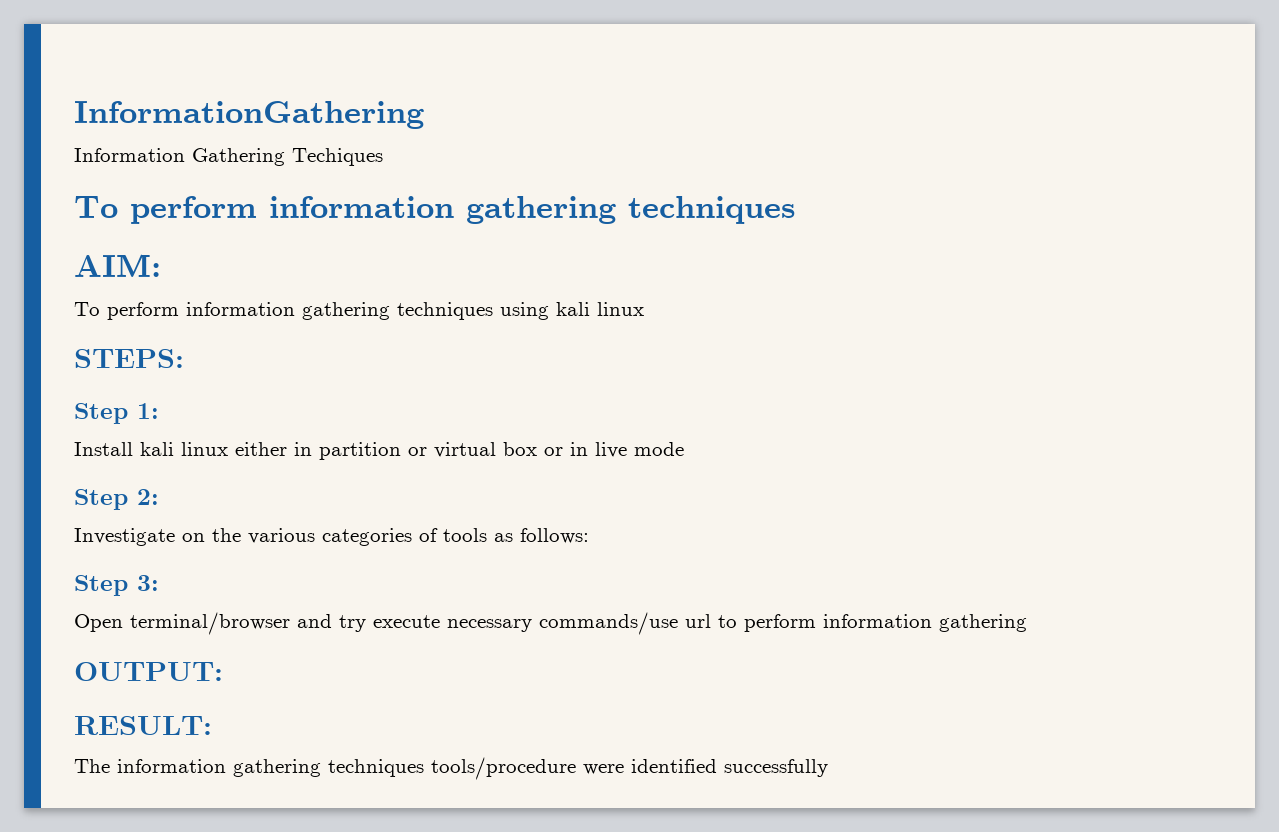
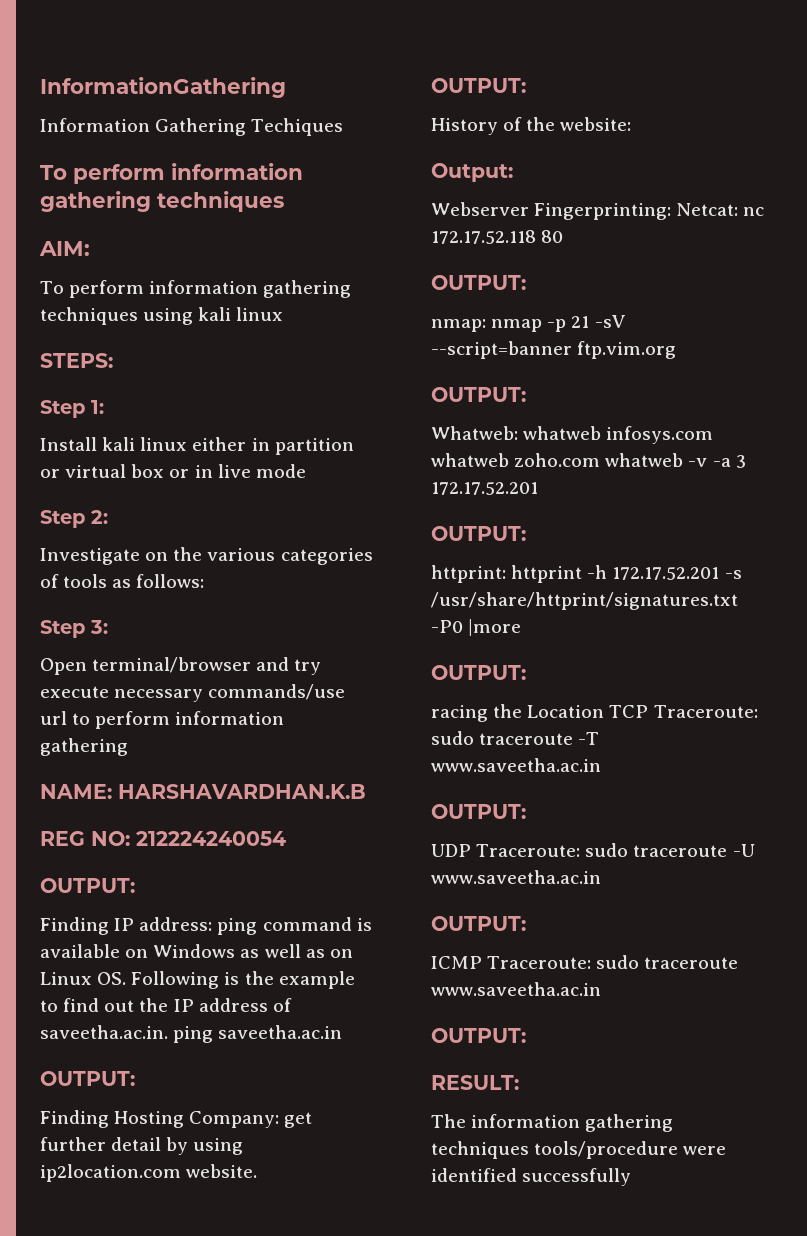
+ NAME: HARSHAVARDHAN.K.B
+ REG NO: 212224240054
+ OUTPUT:
+ Finding IP address: ping command is available on Windows as well as on Linux OS. Following is the example to find out the IP address of saveetha.ac.in. ping saveetha.ac.in
+ OUTPUT:
+ Finding Hosting Company: get further detail by using ip2location.com website.
+ OUTPUT:
+ History of the website:
+ Output:
+ Webserver Fingerprinting: Netcat: nc 172.17.52.118 80
+ OUTPUT:
+ nmap: nmap -p 21 -sV --script=banner ftp.vim.org
+ OUTPUT:
+ Whatweb: whatweb infosys.com whatweb zoho.com whatweb -v -a 3 172.17.52.201
+ OUTPUT:
+ httprint: httprint -h 172.17.52.201 -s /usr/share/httprint/signatures.txt -P0 |more
+ OUTPUT:
+ racing the Location TCP Traceroute: sudo traceroute -T www.saveetha.ac.in
+ OUTPUT:
+ UDP Traceroute: sudo traceroute -U www.saveetha.ac.in
+ OUTPUT:
+ ICMP Traceroute: sudo traceroute www.saveetha.ac.in

